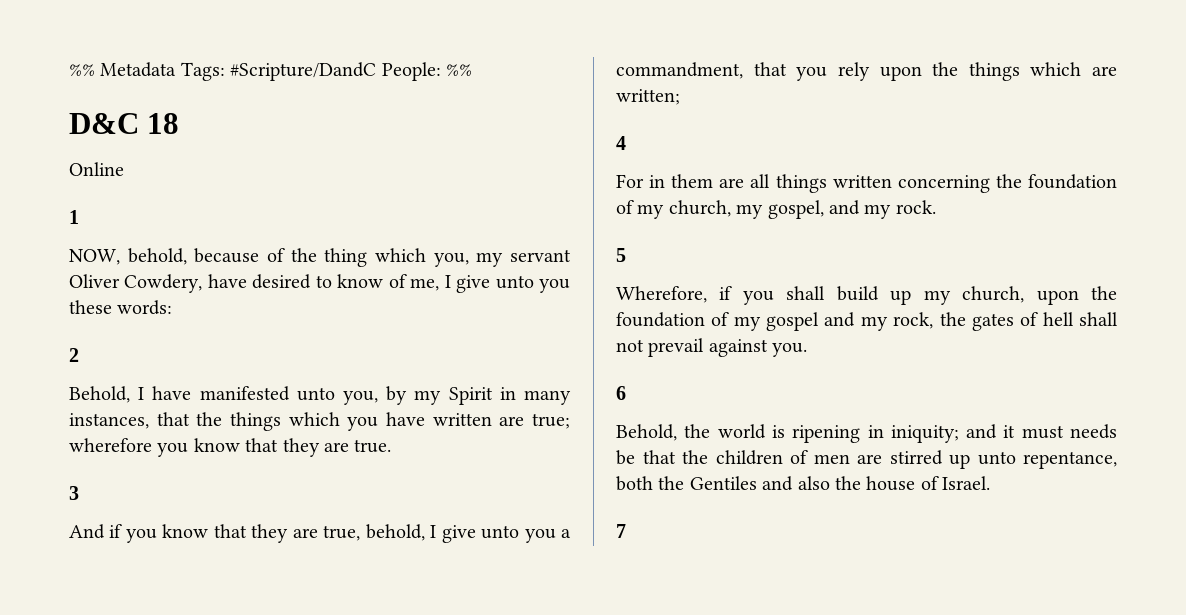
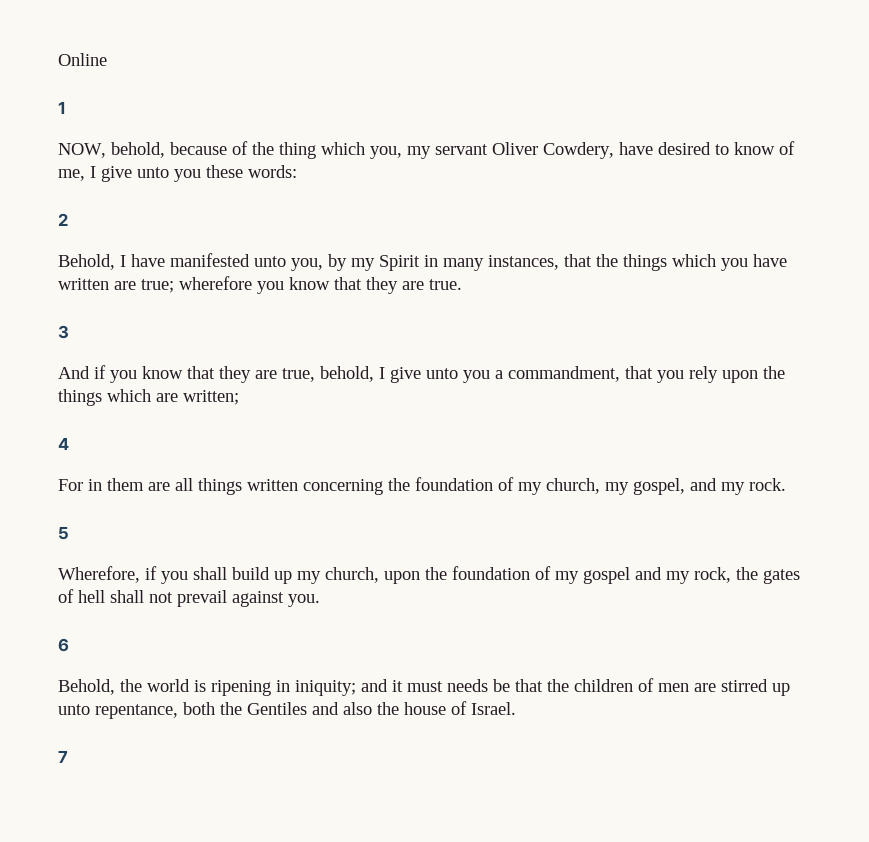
- %% Metadata Tags: #Scripture/DandC People: %%
- D&C 18

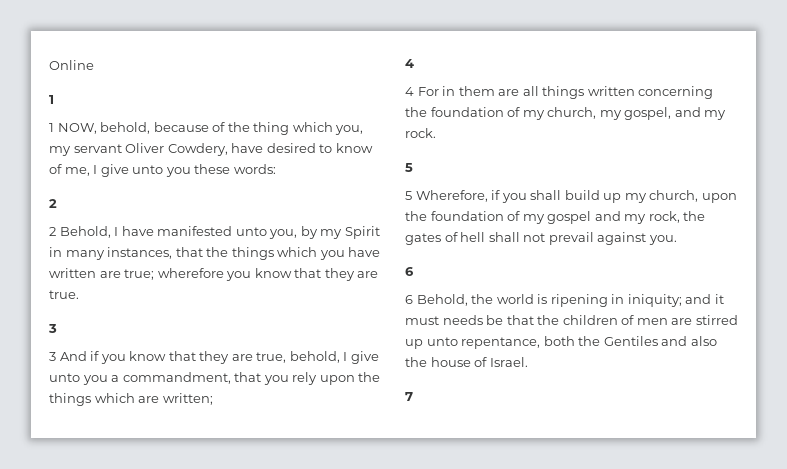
- NOW, behold, because of the thing which you, my servant Oliver Cowdery, have desired to know of me, I give unto you these words:
+ 1 NOW, behold, because of the thing which you, my servant Oliver Cowdery, have desired to know of me, I give unto you these words:
- Behold, I have manifested unto you, by my Spirit in many instances, that the things which you have written are true; wherefore you know that they are true.
+ 2 Behold, I have manifested unto you, by my Spirit in many instances, that the things which you have written are true; wherefore you know that they are true.
- And if you know that they are true, behold, I give unto you a commandment, that you rely upon the things which are written;
+ 3 And if you know that they are true, behold, I give unto you a commandment, that you rely upon the things which are written;
- For in them are all things written concerning the foundation of my church, my gospel, and my rock.
+ 4 For in them are all things written concerning the foundation of my church, my gospel, and my rock.
- Wherefore, if you shall build up my church, upon the foundation of my gospel and my rock, the gates of hell shall not prevail against you.
+ 5 Wherefore, if you shall build up my church, upon the foundation of my gospel and my rock, the gates of hell shall not prevail against you.
- Behold, the world is ripening in iniquity; and it must needs be that the children of men are stirred up unto repentance, both the Gentiles and also the house of Israel.
+ 6 Behold, the world is ripening in iniquity; and it must needs be that the children of men are stirred up unto repentance, both the Gentiles and also the house of Israel.

